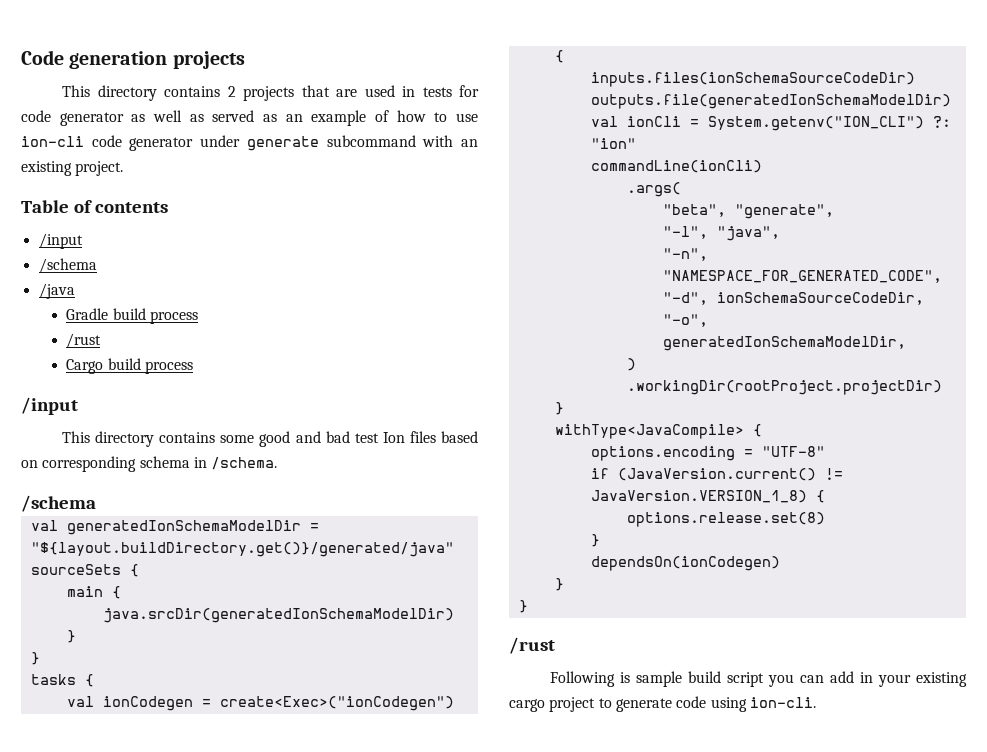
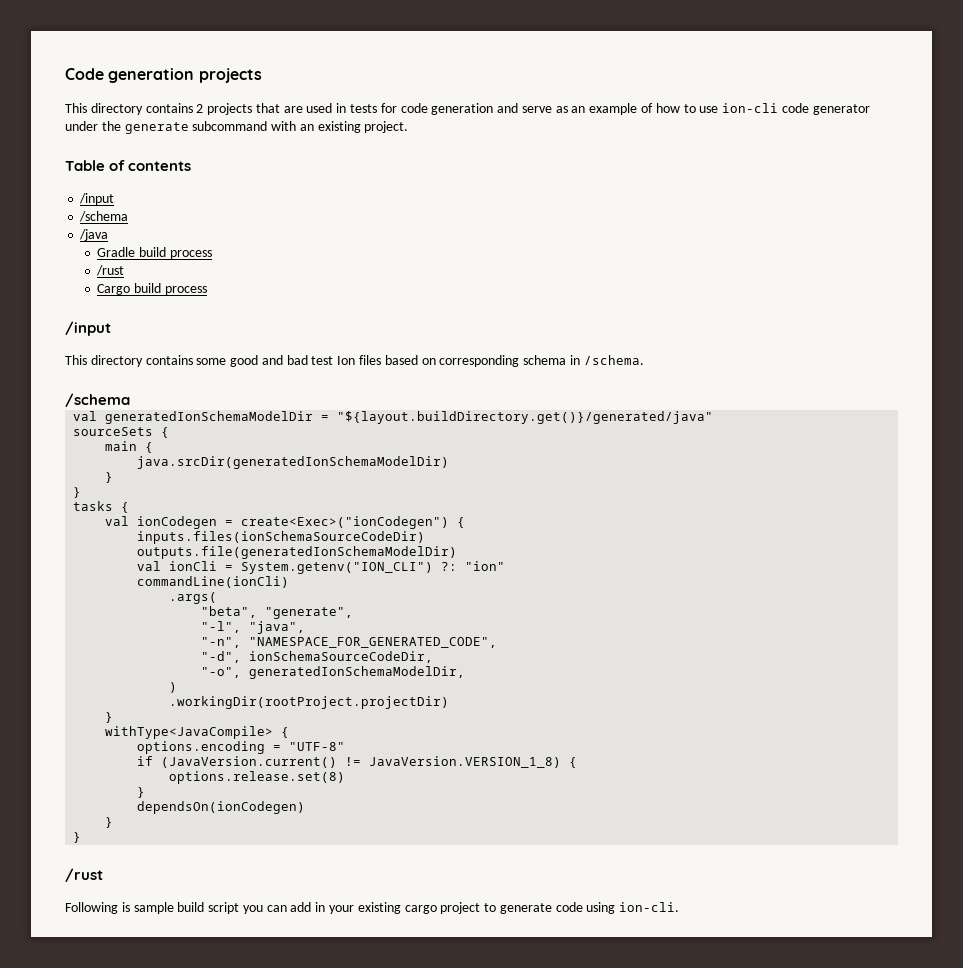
- This directory contains 2 projects that are used in tests for code generator as well as served as an example of how to use ion-cli code generator under generate subcommand with an existing project.
+ This directory contains 2 projects that are used in tests for code generation and serve as an example of how to use ion-cli code generator under the generate subcommand with an existing project.

